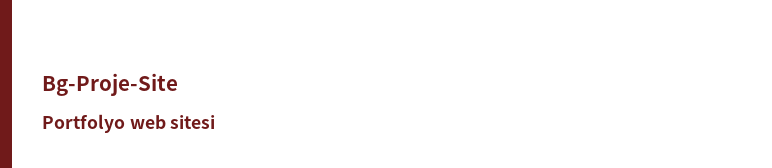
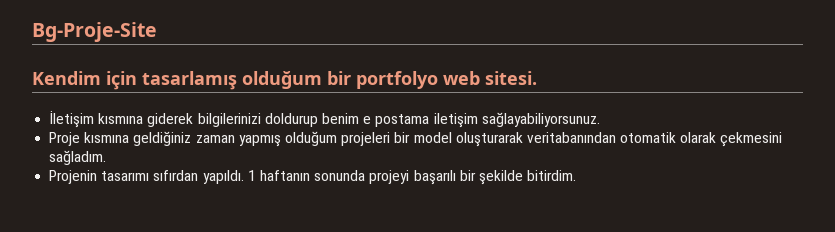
- Portfolyo web sitesi
+ Kendim için tasarlamış olduğum bir portfolyo web sitesi.
+ İletişim kısmına giderek bilgilerinizi doldurup benim e postama iletişim sağlayabiliyorsunuz.
+ Proje kısmına geldiğiniz zaman yapmış olduğum projeleri bir model oluşturarak veritabanından otomatik olarak çekmesini sağladım.
+ Projenin tasarımı sıfırdan yapıldı. 1 haftanın sonunda projeyi başarılı bir şekilde bitirdim.

